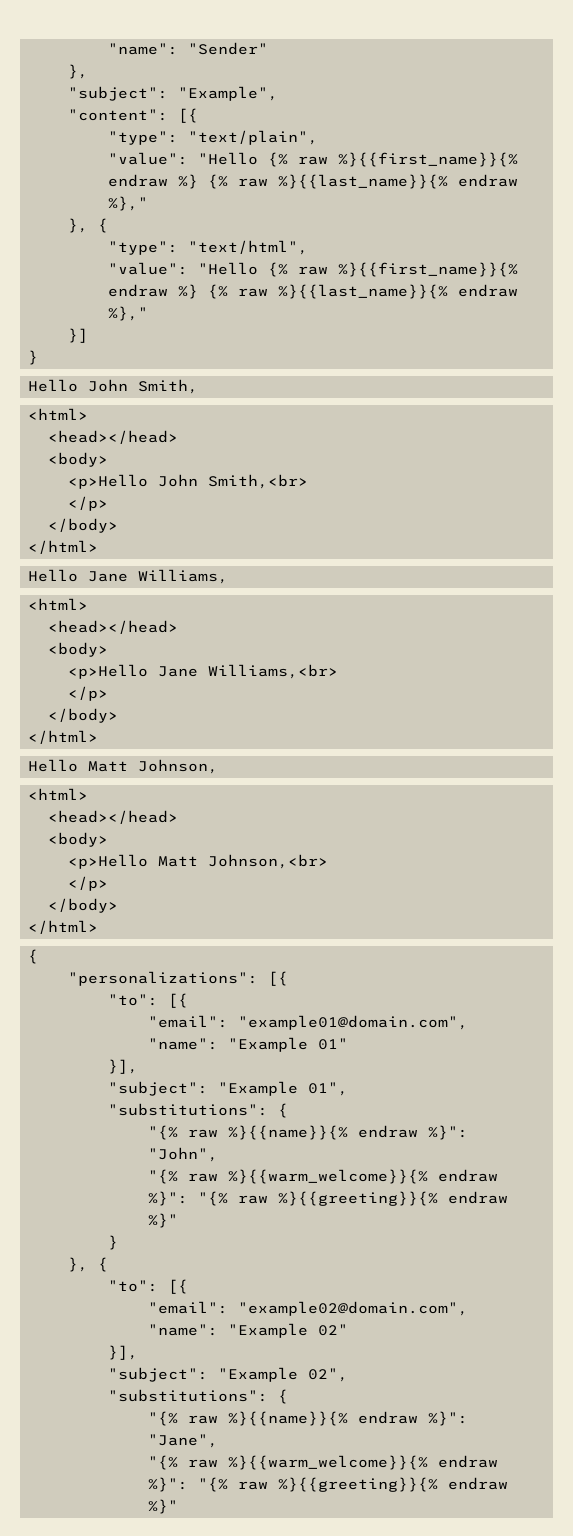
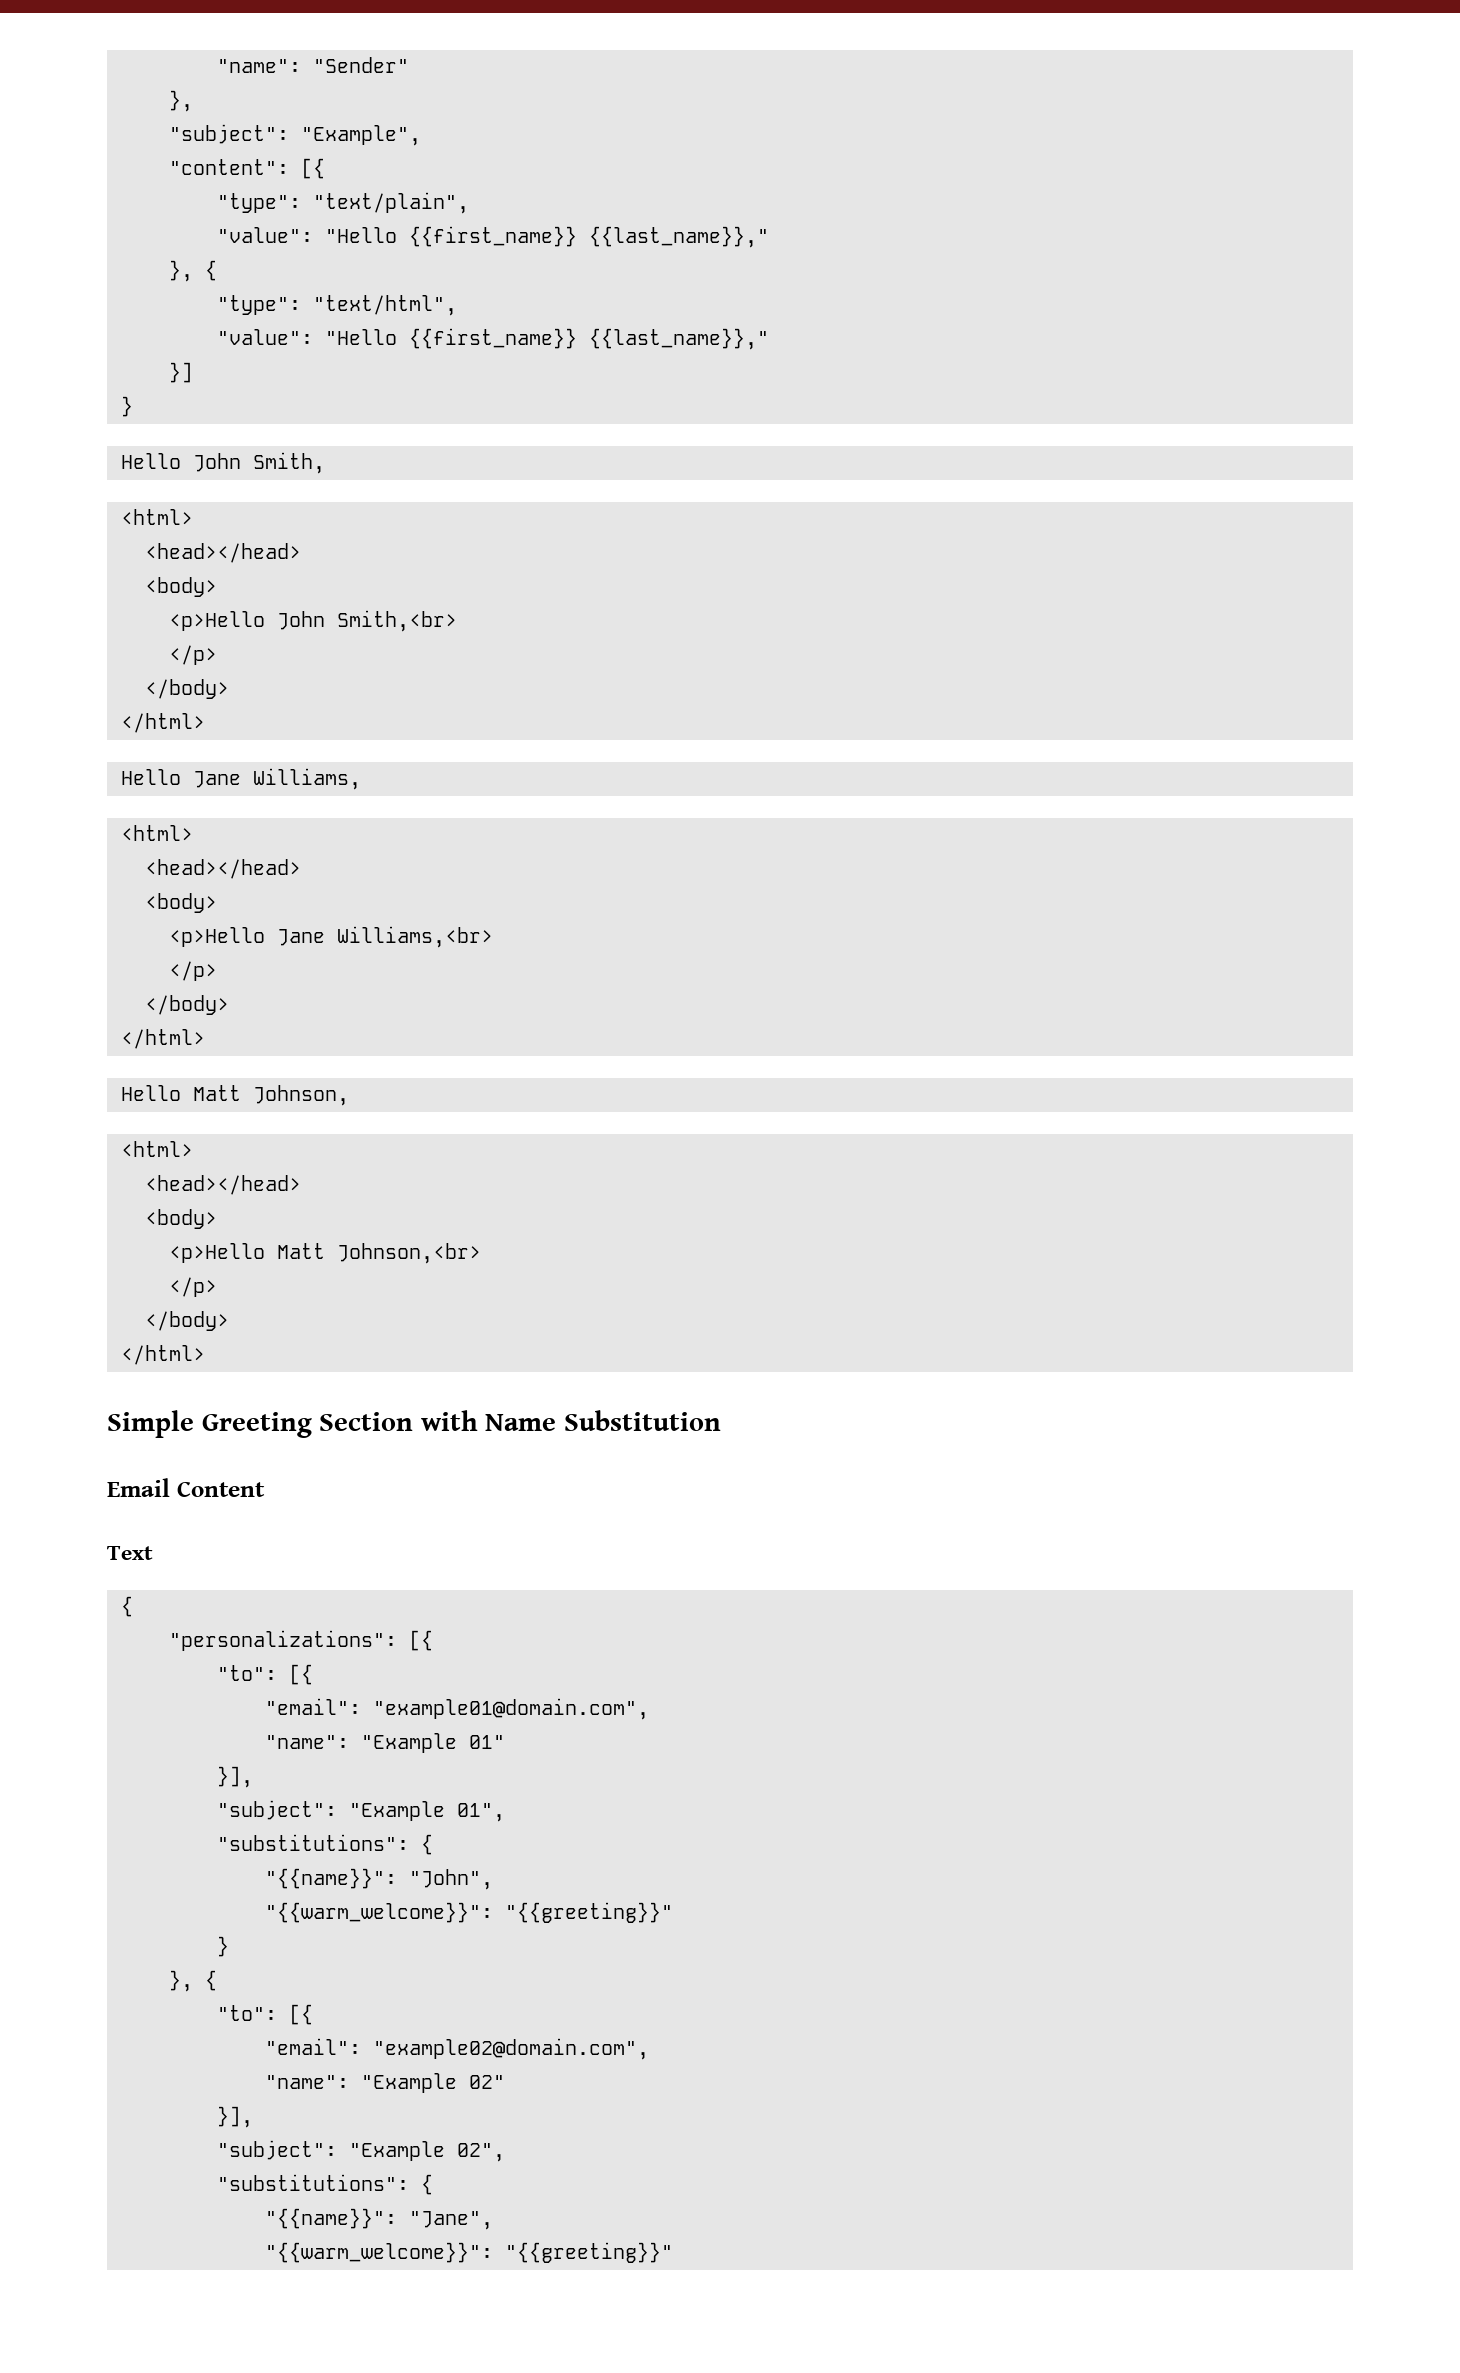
  "type": "text/plain",
- "value": "Hello {% raw %}{{first_name}}{% endraw %} {% raw %}{{last_name}}{% endraw %},"
+ "value": "Hello {{first_name}} {{last_name}},"
  "type": "text/html",
- "value": "Hello {% raw %}{{first_name}}{% endraw %} {% raw %}{{last_name}}{% endraw %},"
+ "value": "Hello {{first_name}} {{last_name}},"
+ Simple Greeting Section with Name Substitution
+ Email Content
+ Text
- "{% raw %}{{name}}{% endraw %}": "John",
- "{% raw %}{{warm_welcome}}{% endraw %}": "{% raw %}{{greeting}}{% endraw %}"
+ "{{name}}": "John",
+ "{{warm_welcome}}": "{{greeting}}"
- "{% raw %}{{name}}{% endraw %}": "Jane",
- "{% raw %}{{warm_welcome}}{% endraw %}": "{% raw %}{{greeting}}{% endraw %}"
+ "{{name}}": "Jane",
+ "{{warm_welcome}}": "{{greeting}}"

